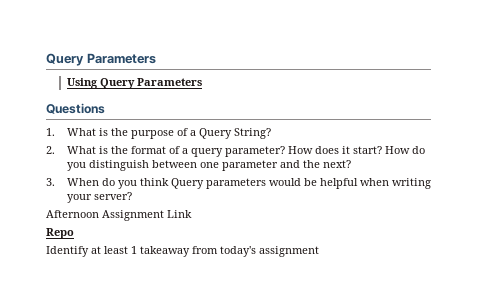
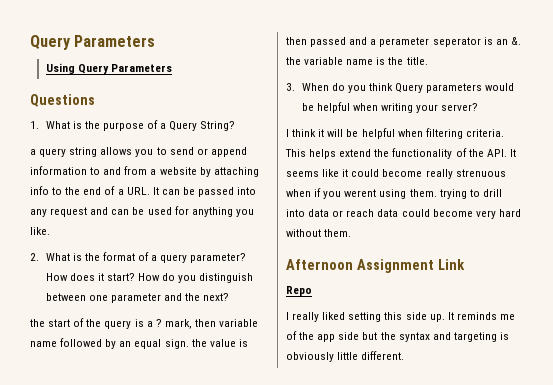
+ a query string allows you to send or append information to and from a website by attaching info to the end of a URL. It can be passed into any request and can be used for anything you like.
+ the start of the query is a ? mark, then variable name followed by an equal sign. the value is then passed and a perameter seperator is an &. the variable name is the title.
+ I think it will be helpful when filtering criteria. This helps extend the functionality of the API. It seems like it could become really strenuous when if you werent using them. trying to drill into data or reach data could become very hard without them.
  Afternoon Assignment Link
  Repo
- Identify at least 1 takeaway from today's assignment
+ I really liked setting this side up. It reminds me of the app side but the syntax and targeting is obviously little different.

